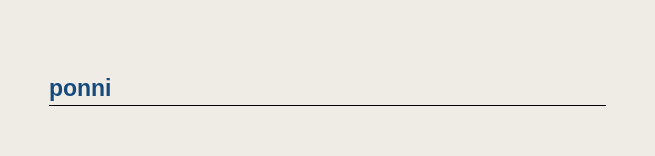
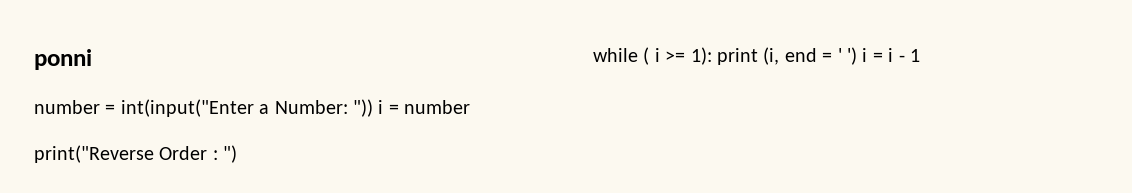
+ number = int(input("Enter a Number: ")) i = number
+ print("Reverse Order : ")
+ while ( i >= 1): print (i, end = ' ') i = i - 1

